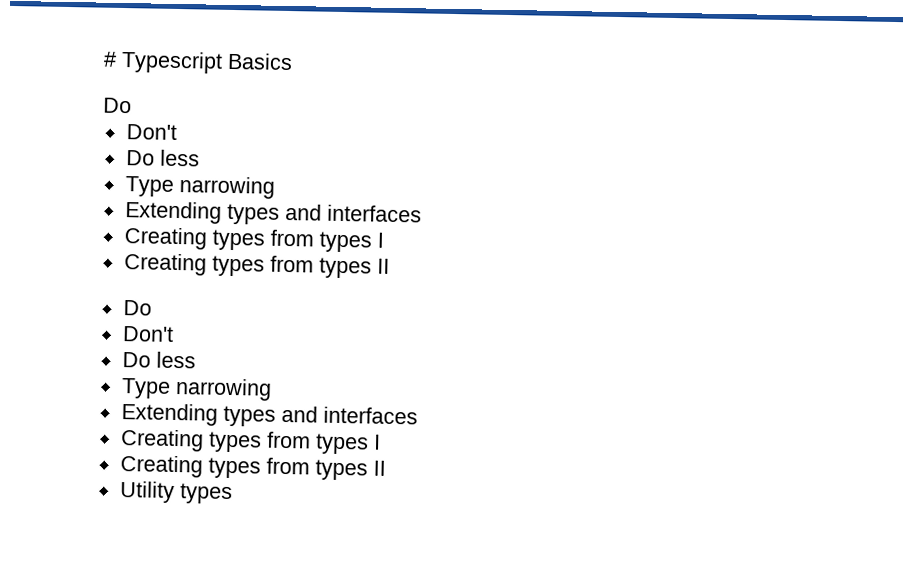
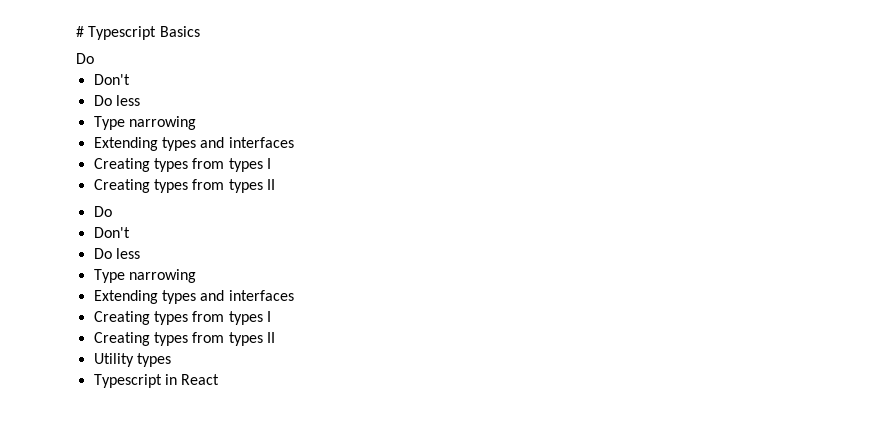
+ Typescript in React

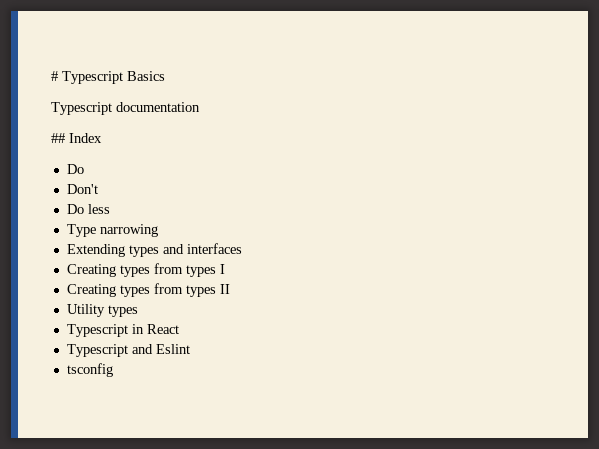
  # Typescript Basics
- Do
- Don't
- Do less
- Type narrowing
- Extending types and interfaces
- Creating types from types I
- Creating types from types II
+ Typescript documentation
+ ## Index
+ Typescript and Eslint
+ tsconfig

